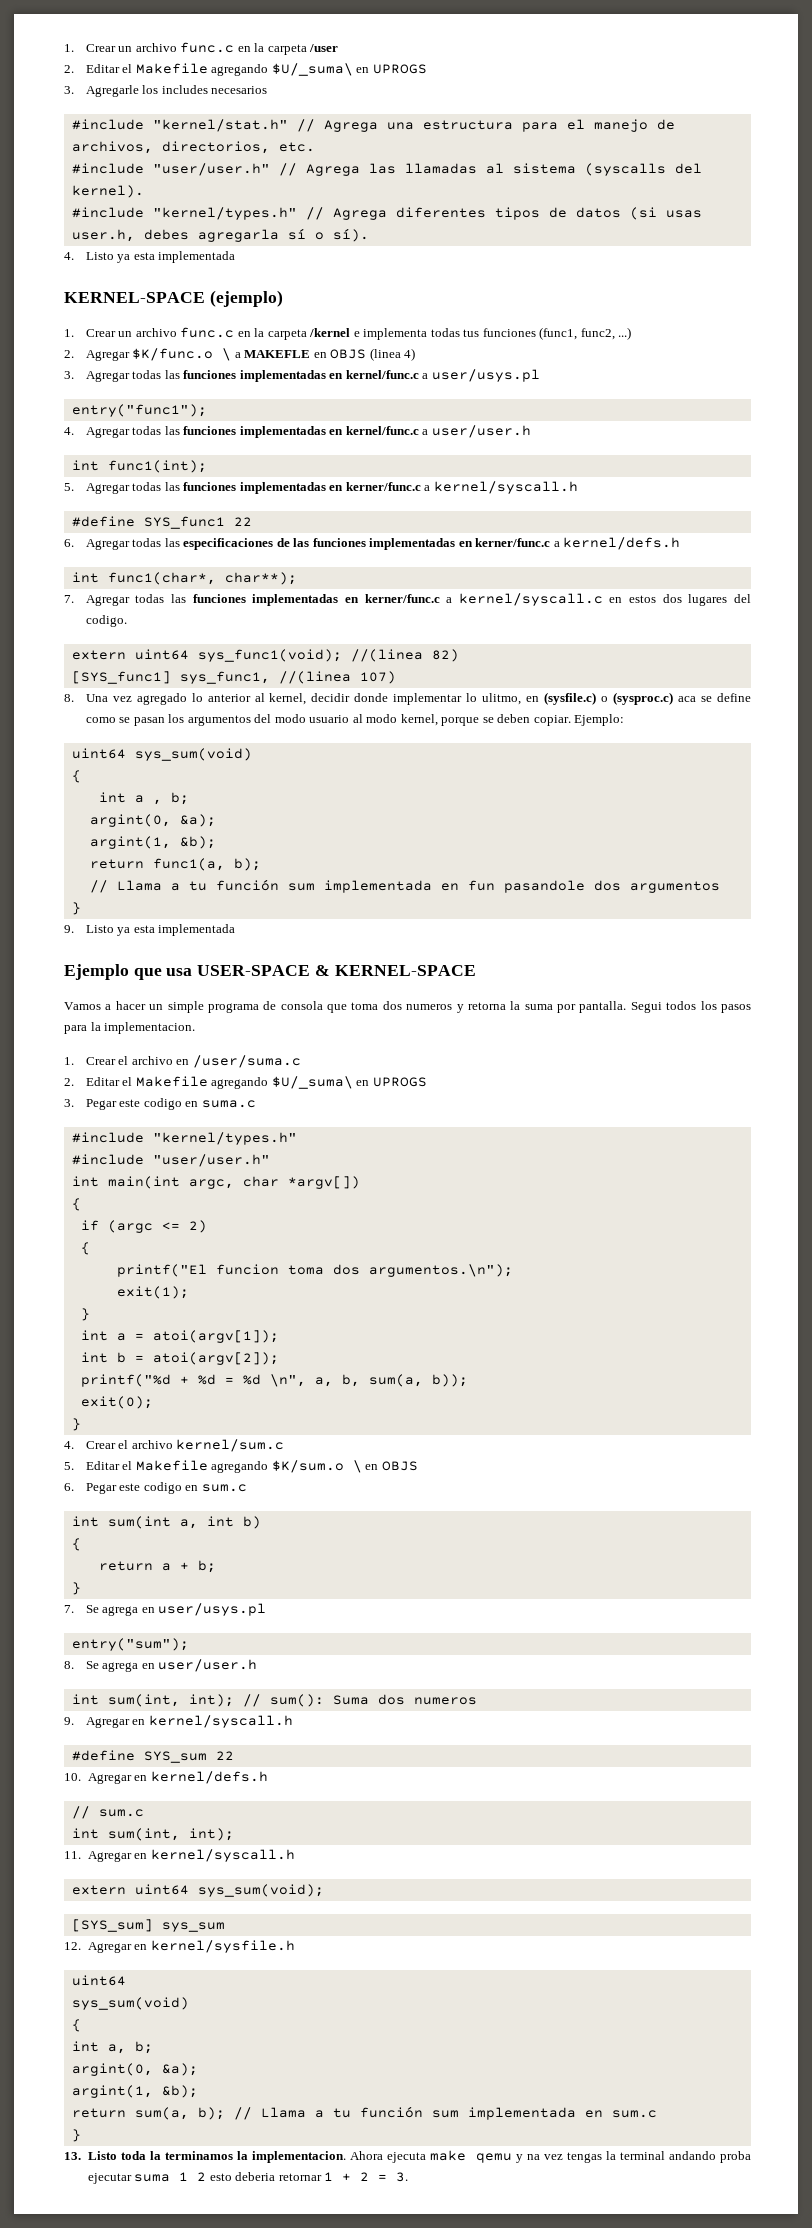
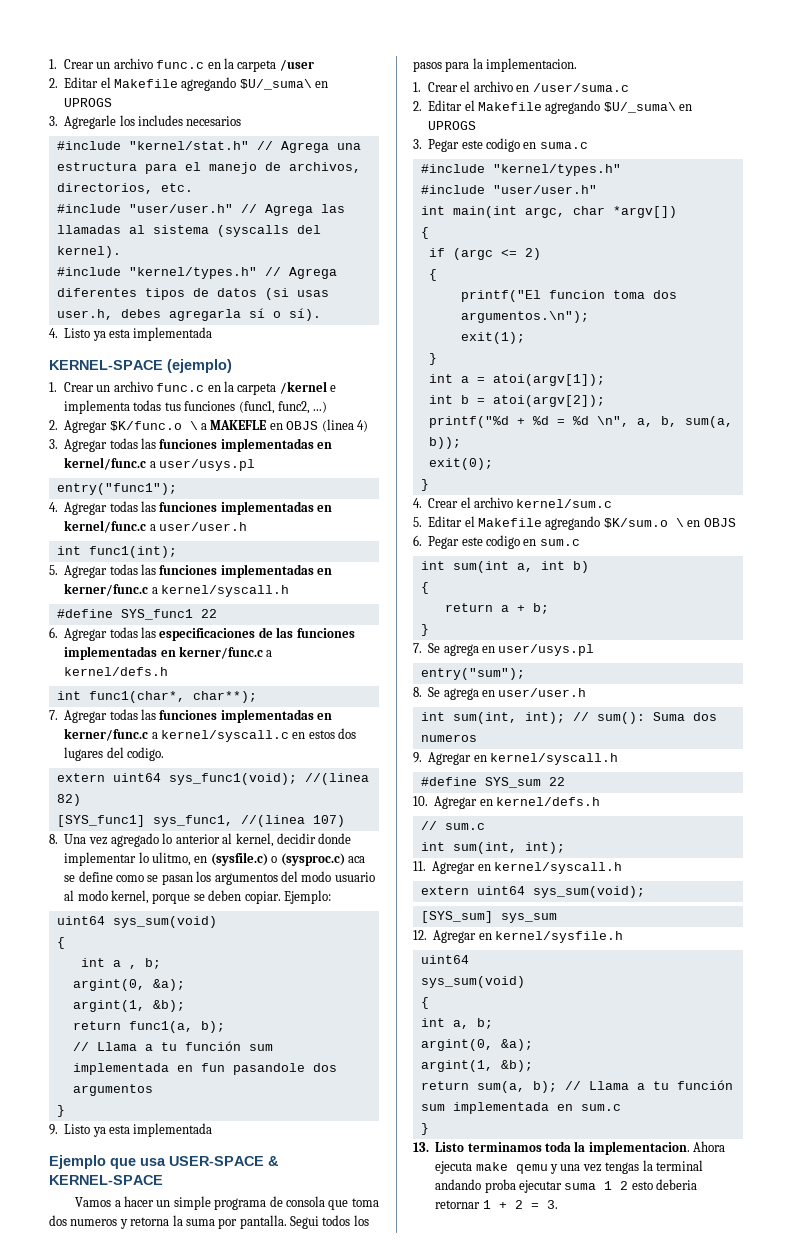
- 13. Listo toda la terminamos la implementacion.
+ 13. Listo terminamos toda la implementacion.
- Ahora ejecuta make qemu y na vez tengas la terminal andando proba ejecutar suma 1 2 esto deberia retornar 1 + 2 = 3.
+ Ahora ejecuta make qemu y una vez tengas la terminal andando proba ejecutar suma 1 2 esto deberia retornar 1 + 2 = 3.

